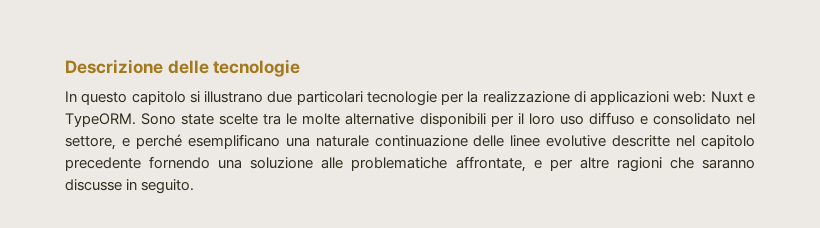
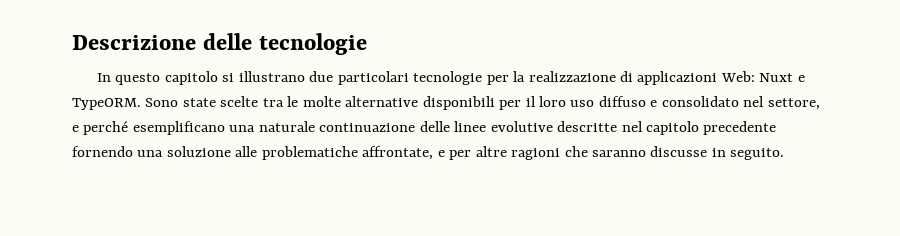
- In questo capitolo si illustrano due particolari tecnologie per la realizzazione di applicazioni web: Nuxt e TypeORM.
+ In questo capitolo si illustrano due particolari tecnologie per la realizzazione di applicazioni Web: Nuxt e TypeORM.

